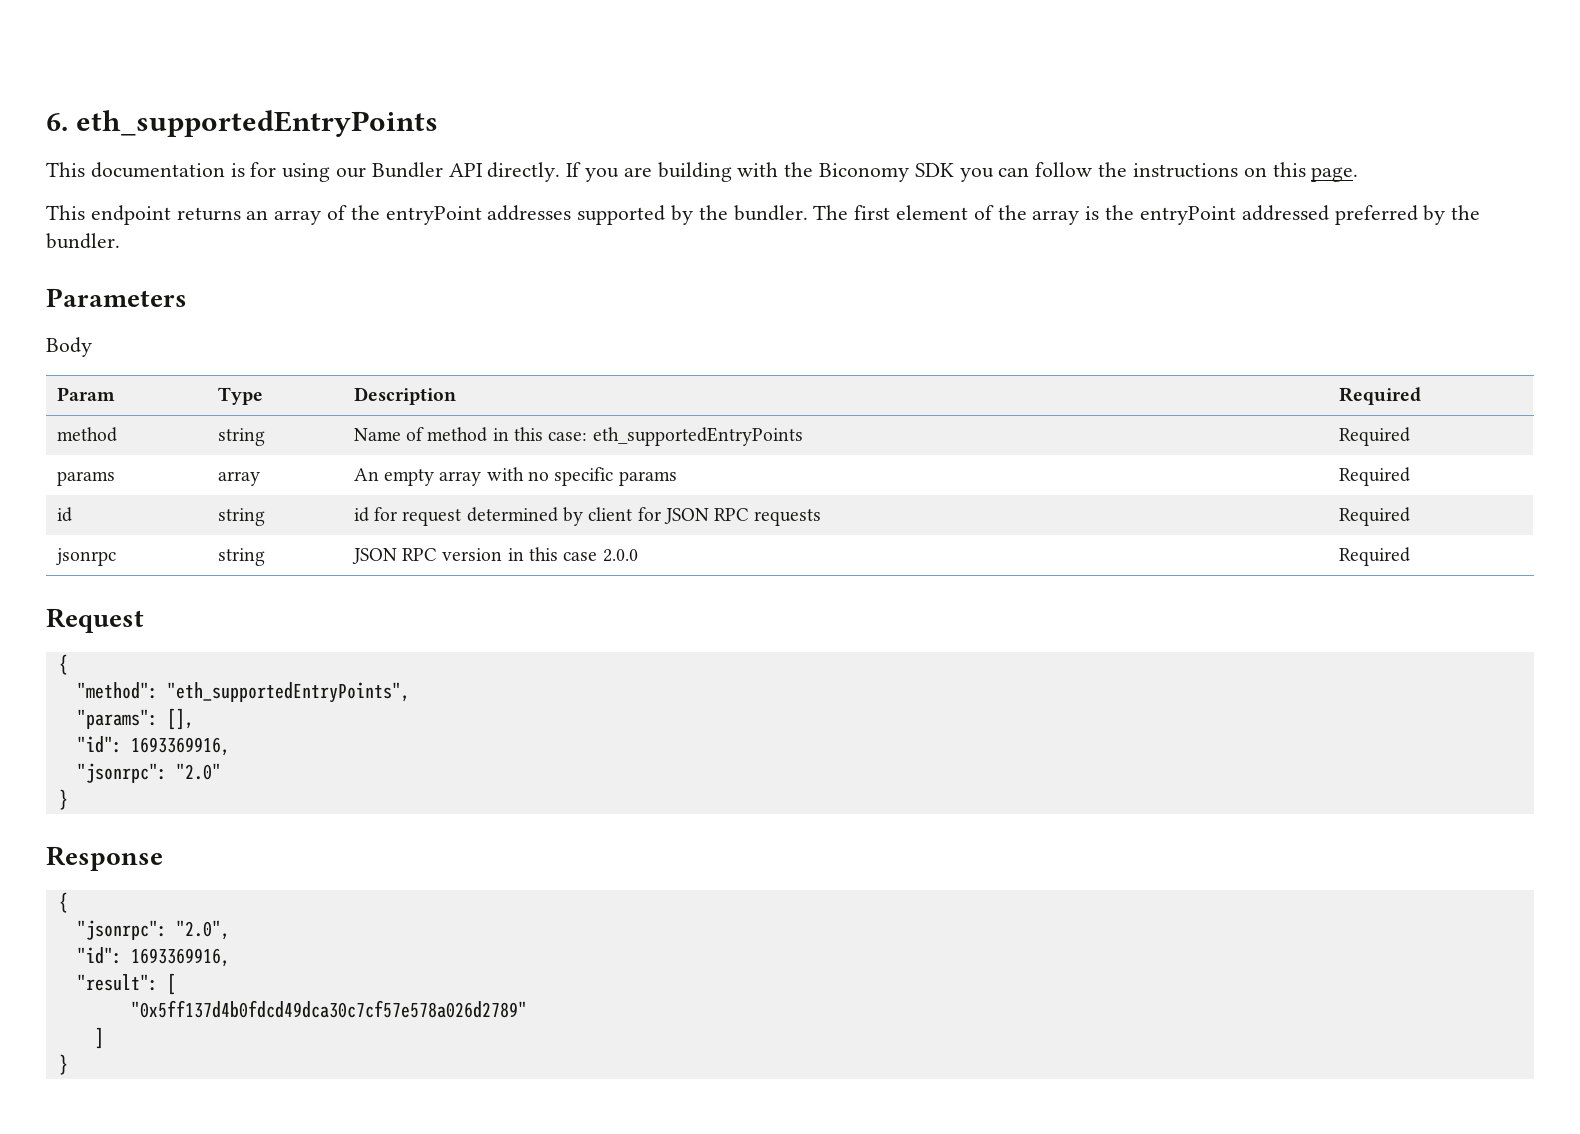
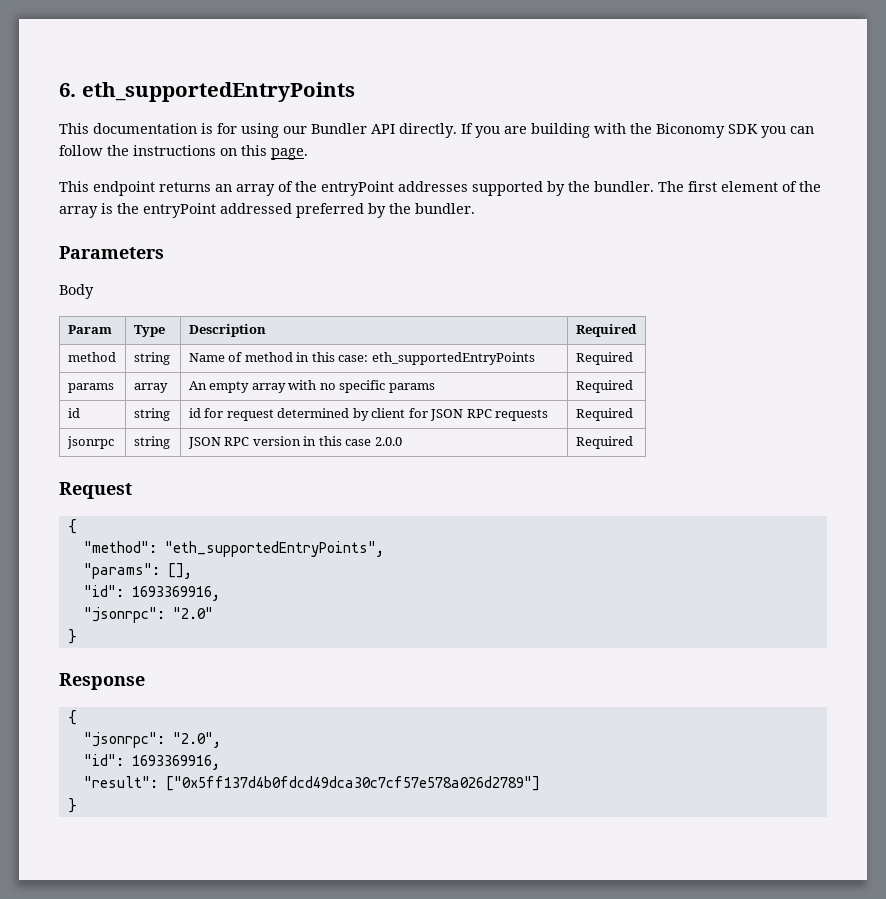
- "result": [
- "0x5ff137d4b0fdcd49dca30c7cf57e578a026d2789"
- ]
+ "result": ["0x5ff137d4b0fdcd49dca30c7cf57e578a026d2789"]

